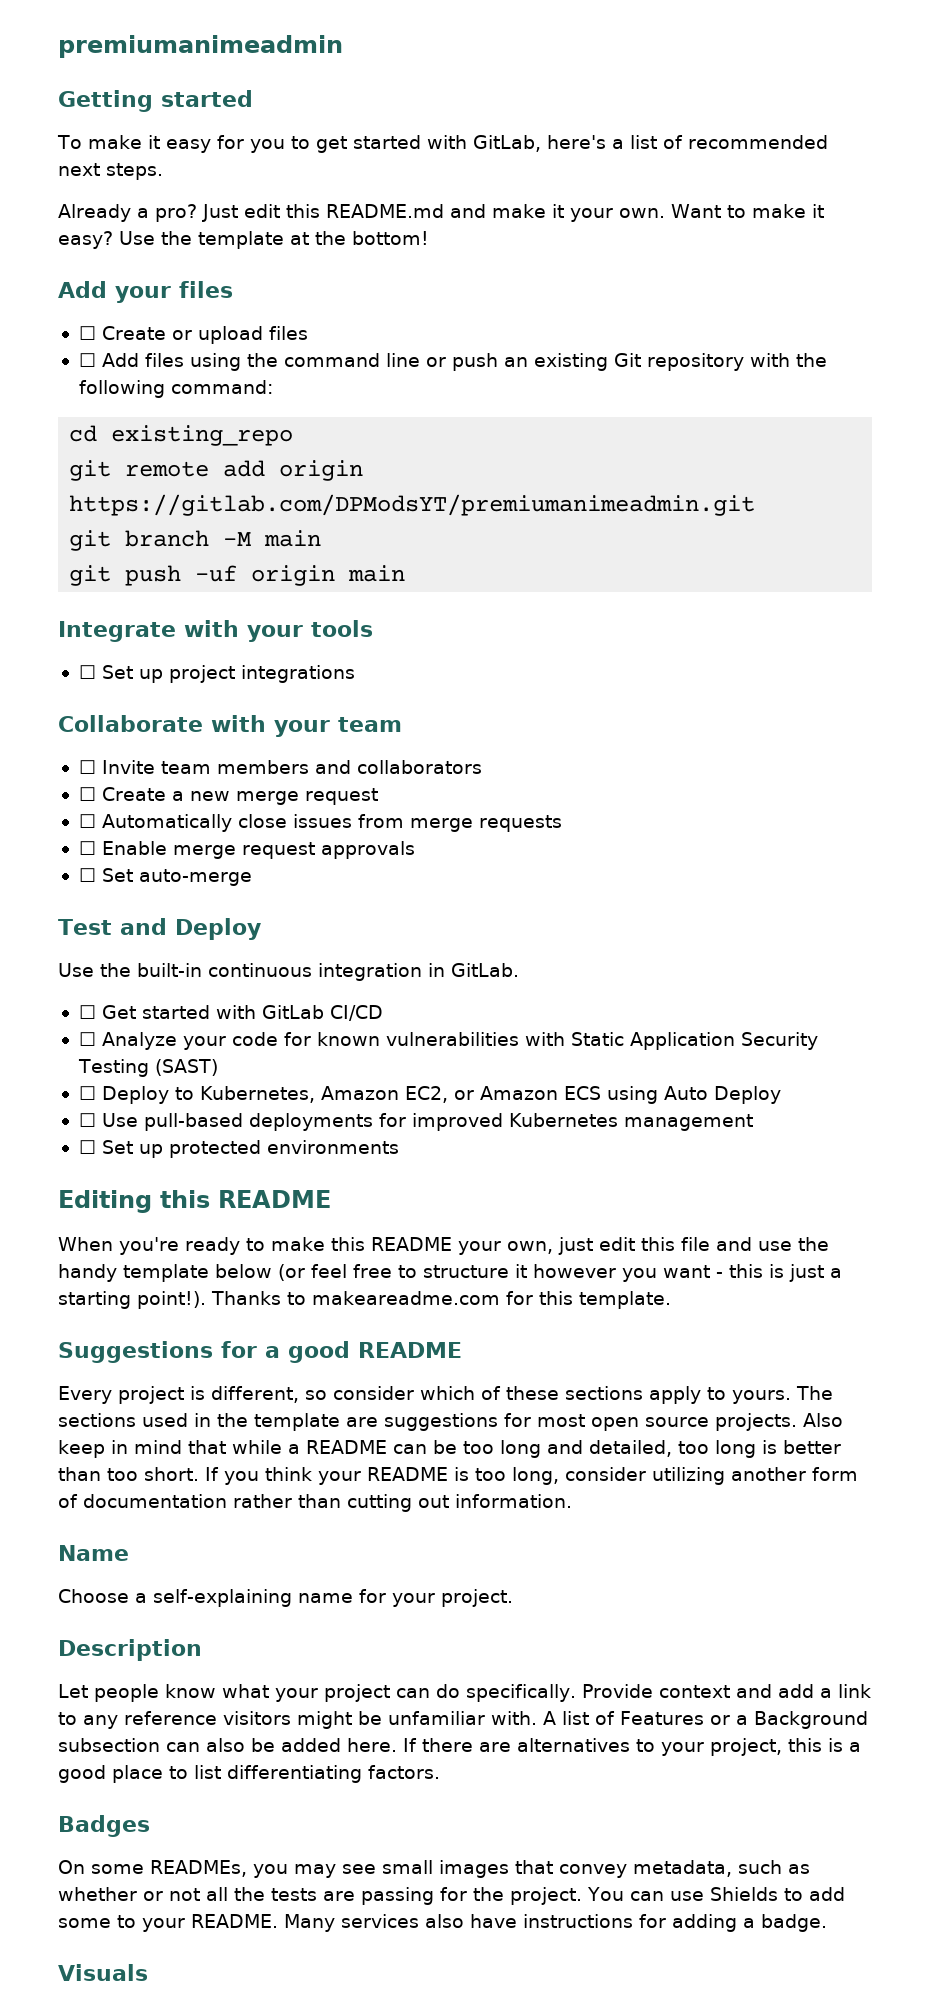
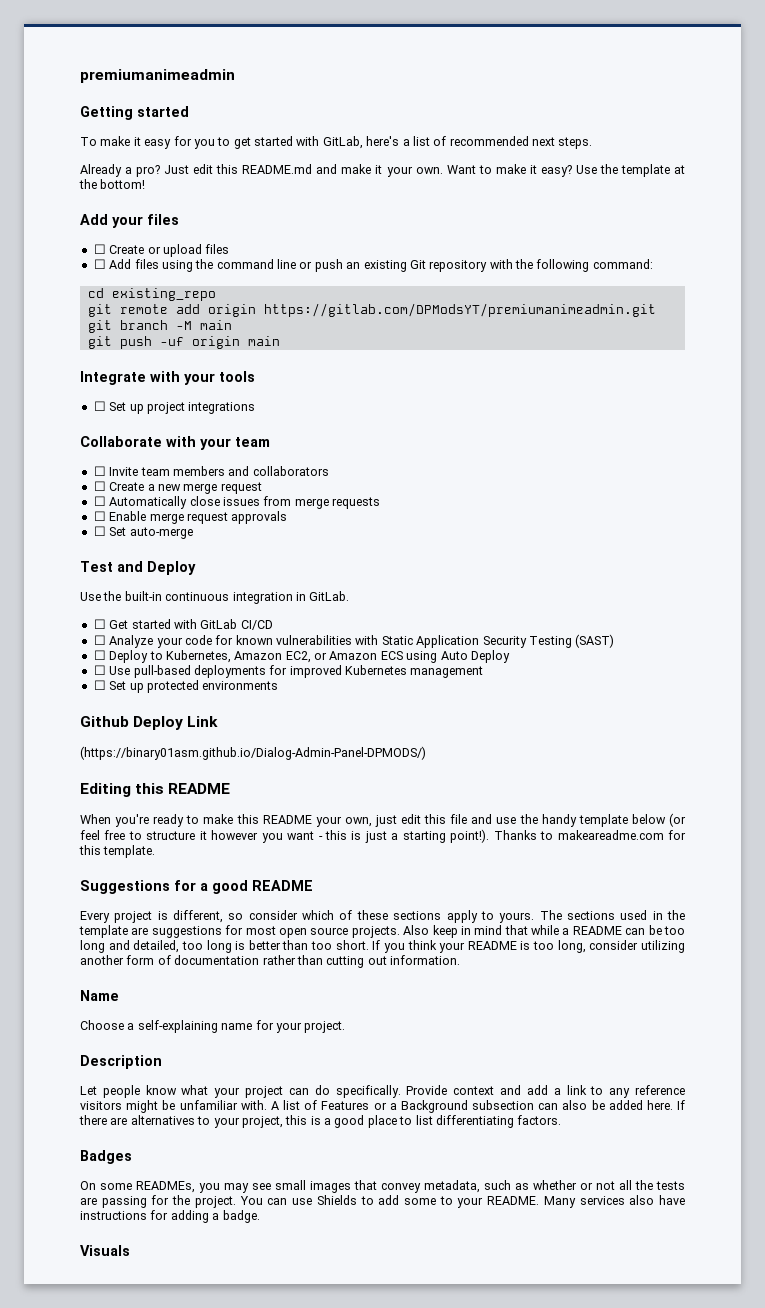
+ Github Deploy Link
+ (https://binary01asm.github.io/Dialog-Admin-Panel-DPMODS/)

